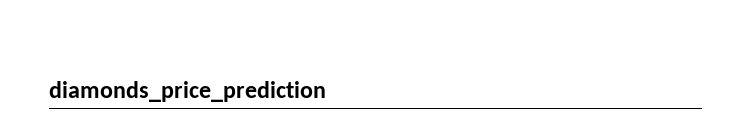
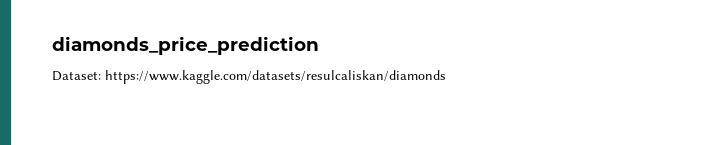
+ Dataset: https://www.kaggle.com/datasets/resulcaliskan/diamonds

